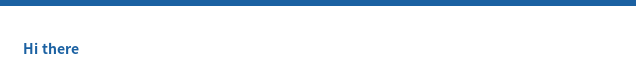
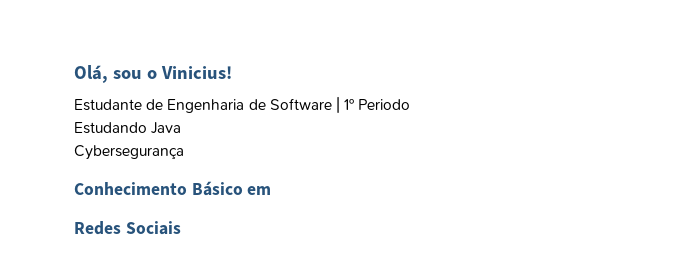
- Hi there
+ Olá, sou o Vinicius!
+ Estudante de Engenharia de Software | 1º Periodo
+ Estudando Java
+ Cybersegurança
+ Conhecimento Básico em
+ Redes Sociais

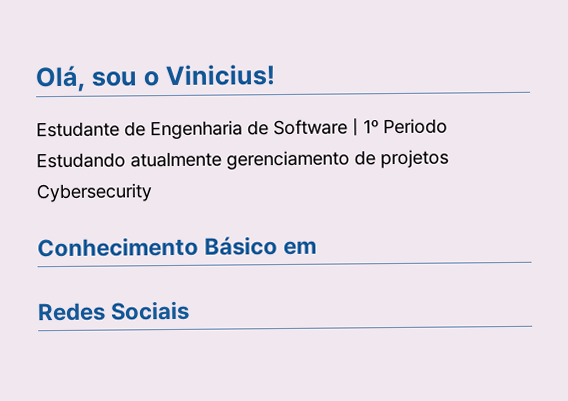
- Estudando Java
- Cybersegurança
+ Estudando atualmente gerenciamento de projetos
+ Cybersecurity

